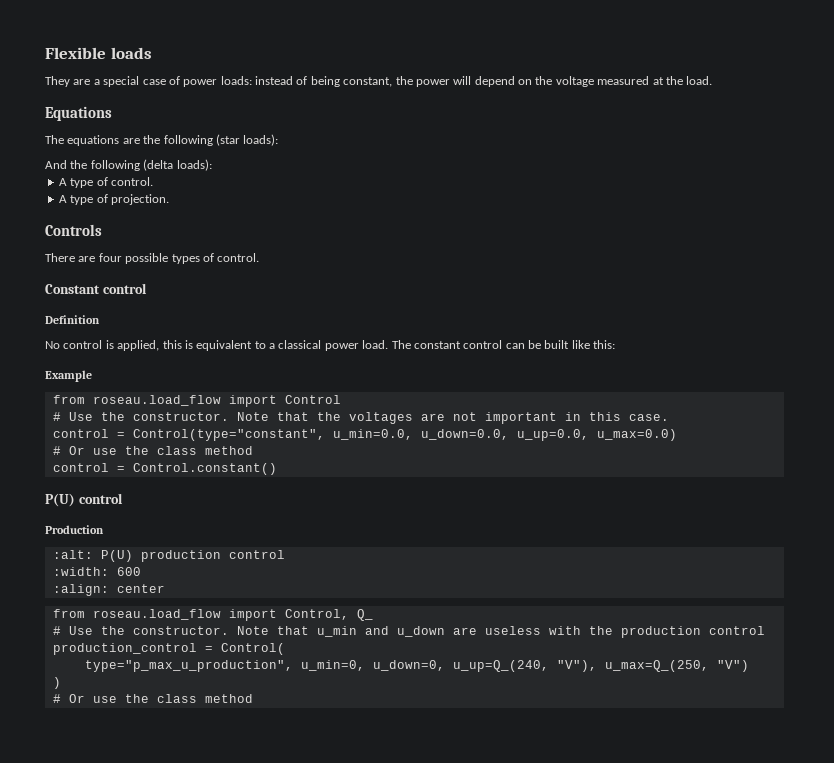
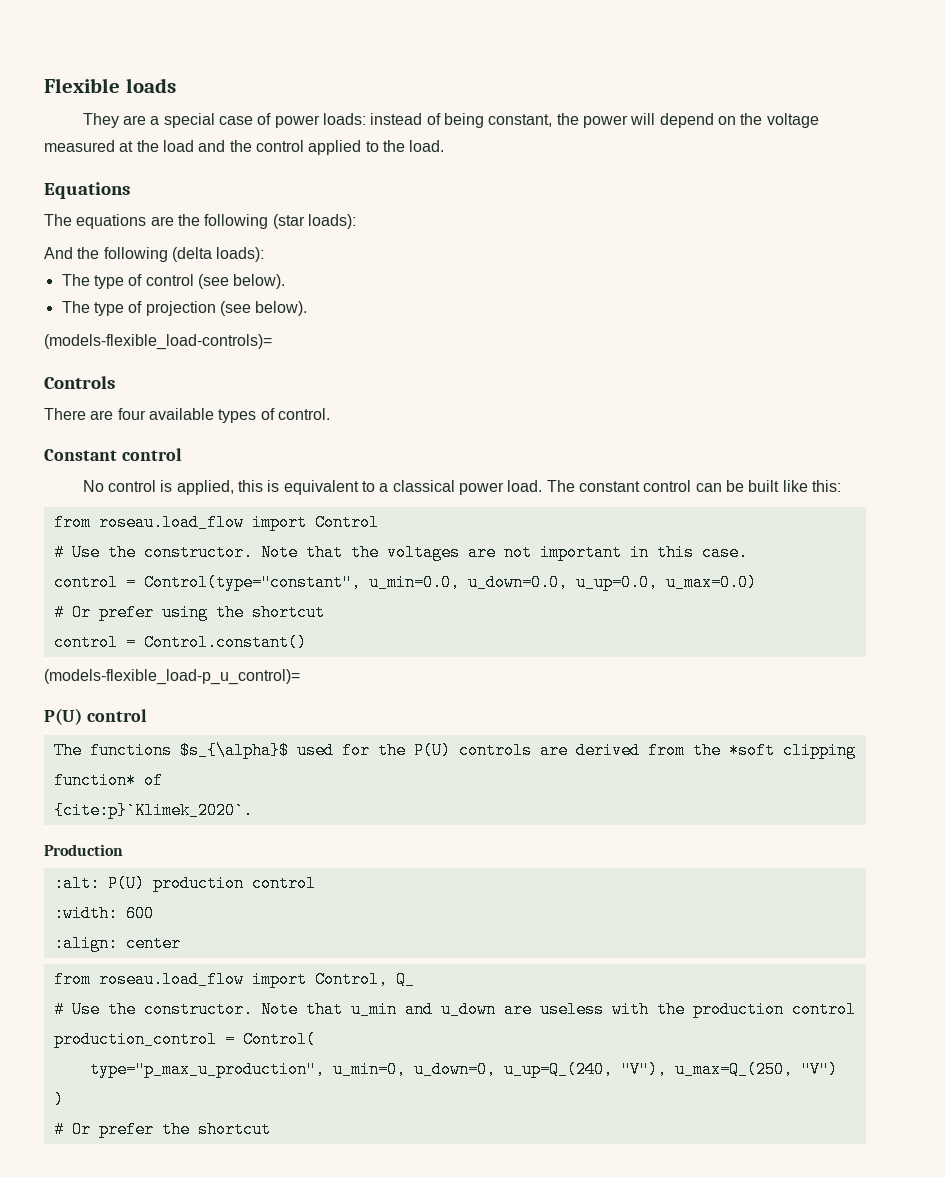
- They are a special case of power loads: instead of being constant, the power will depend on the voltage measured at the load.
+ They are a special case of power loads: instead of being constant, the power will depend on the voltage measured at the load and the control applied to the load.
- A type of control.
- A type of projection.
+ The type of control (see below).
+ The type of projection (see below).
+ (models-flexible_load-controls)=
- There are four possible types of control.
+ There are four available types of control.
- Definition
- Example
  control = Control(type="constant", u_min=0.0, u_down=0.0, u_up=0.0, u_max=0.0)
- # Or use the class method
+ # Or prefer using the shortcut
+ (models-flexible_load-p_u_control)=
+ The functions $s_{\alpha}$ used for the P(U) controls are derived from the *soft clipping function* of
+ {cite:p}`Klimek_2020`.
  )
- # Or use the class method
+ # Or prefer the shortcut

